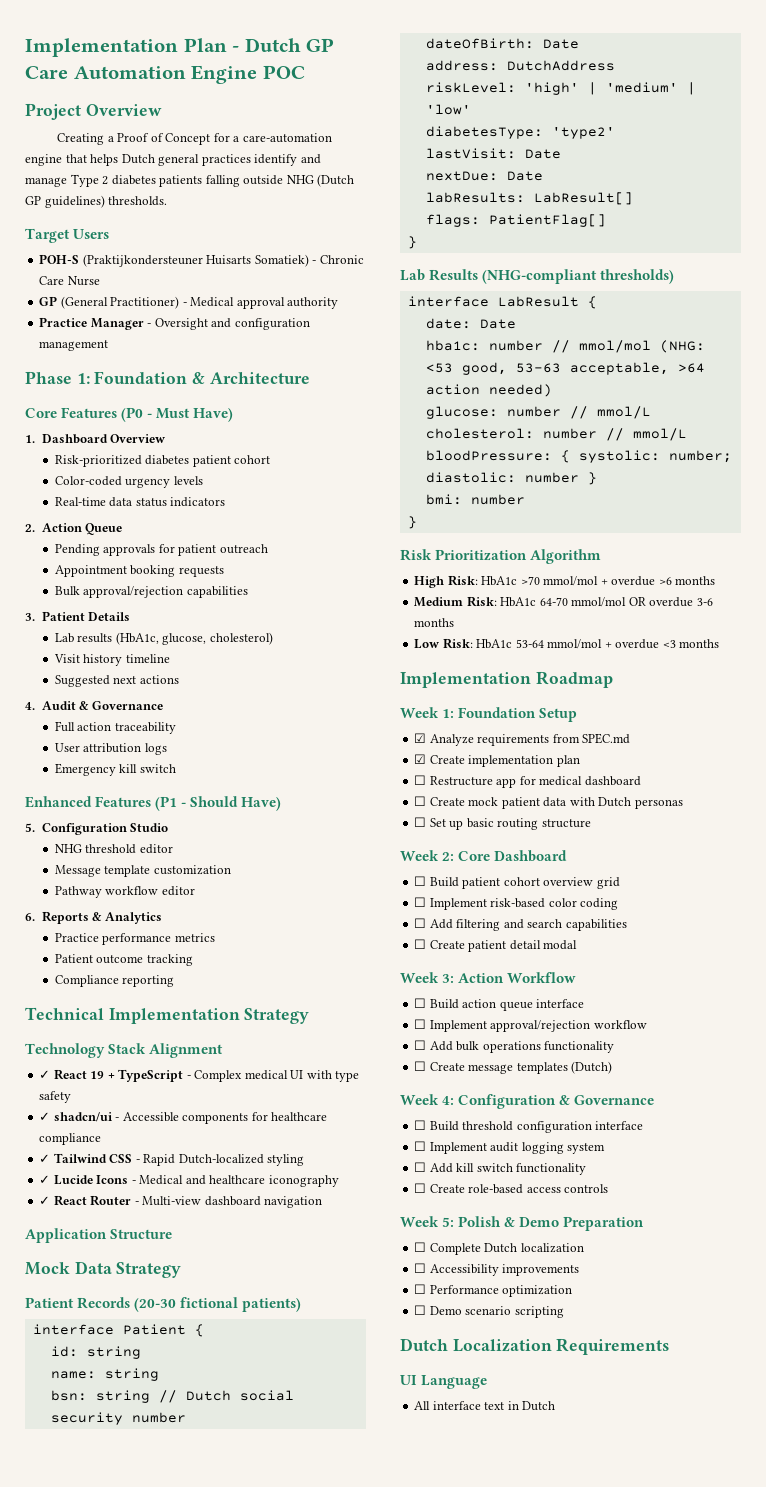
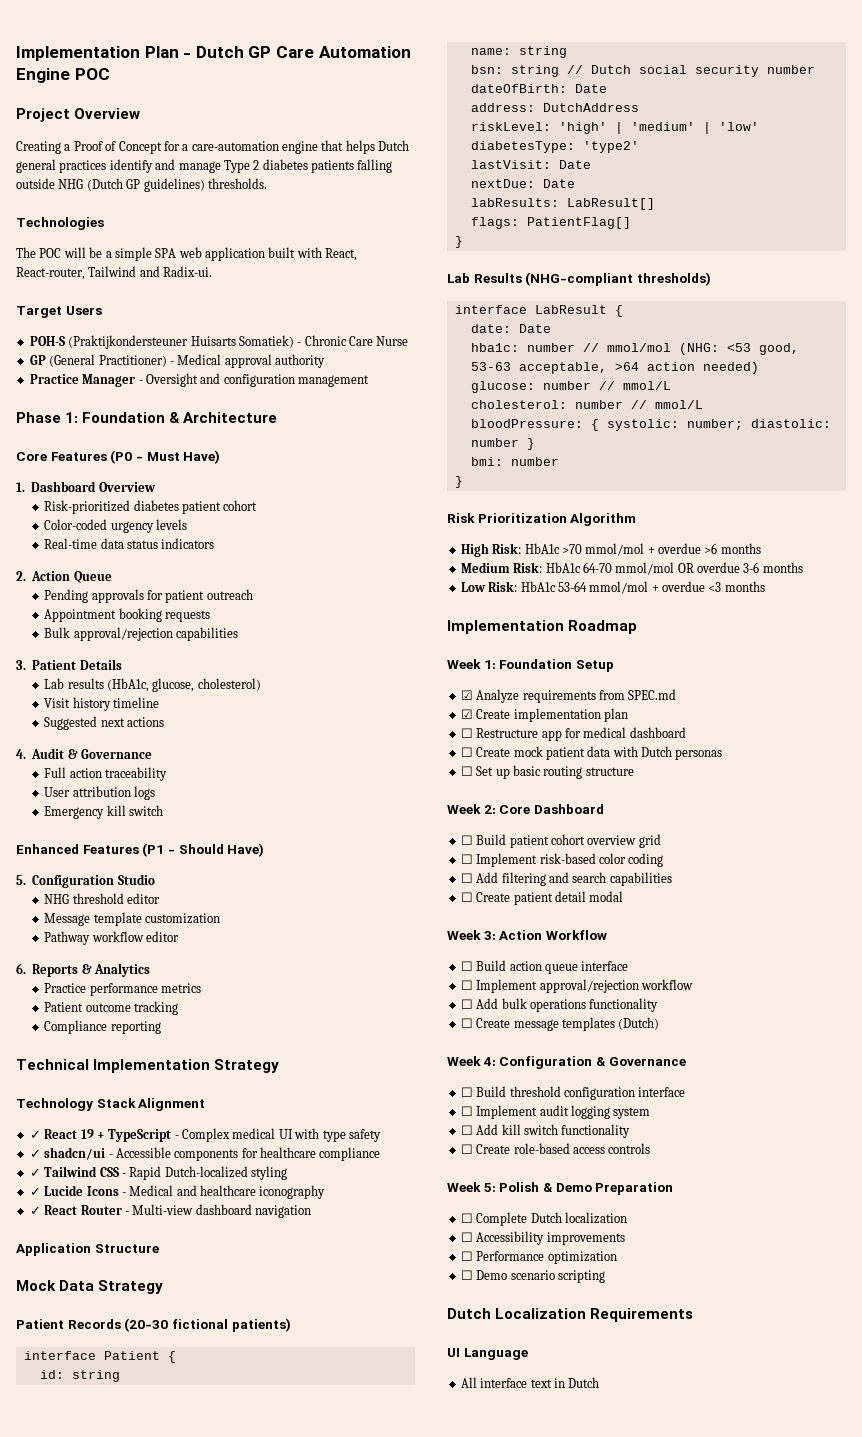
+ Technologies
+ The POC will be a simple SPA web application built with React, React-router, Tailwind and Radix-ui.

